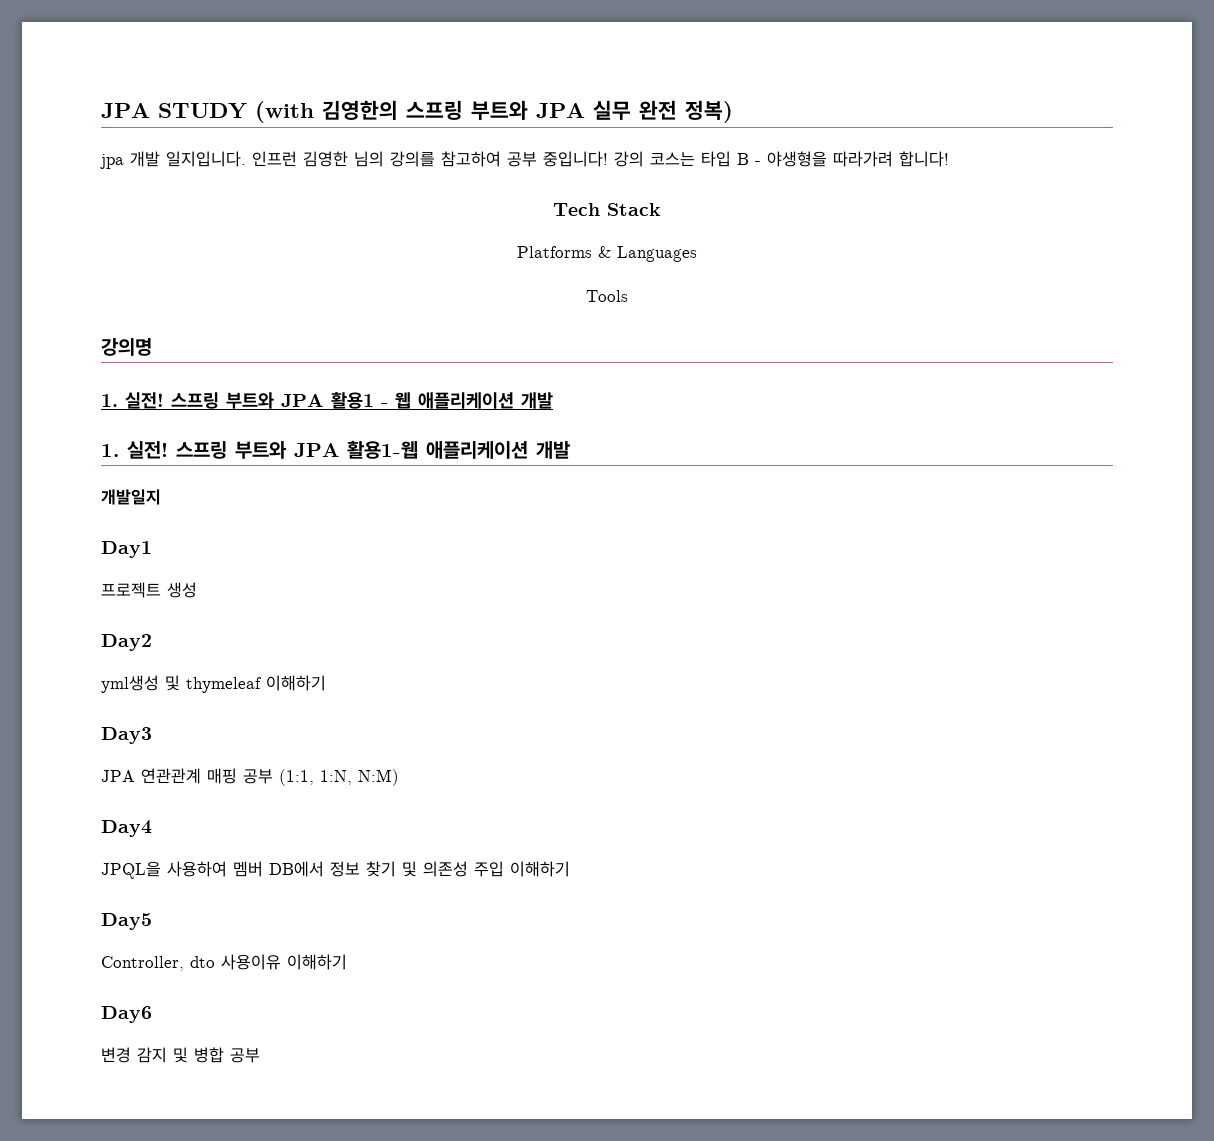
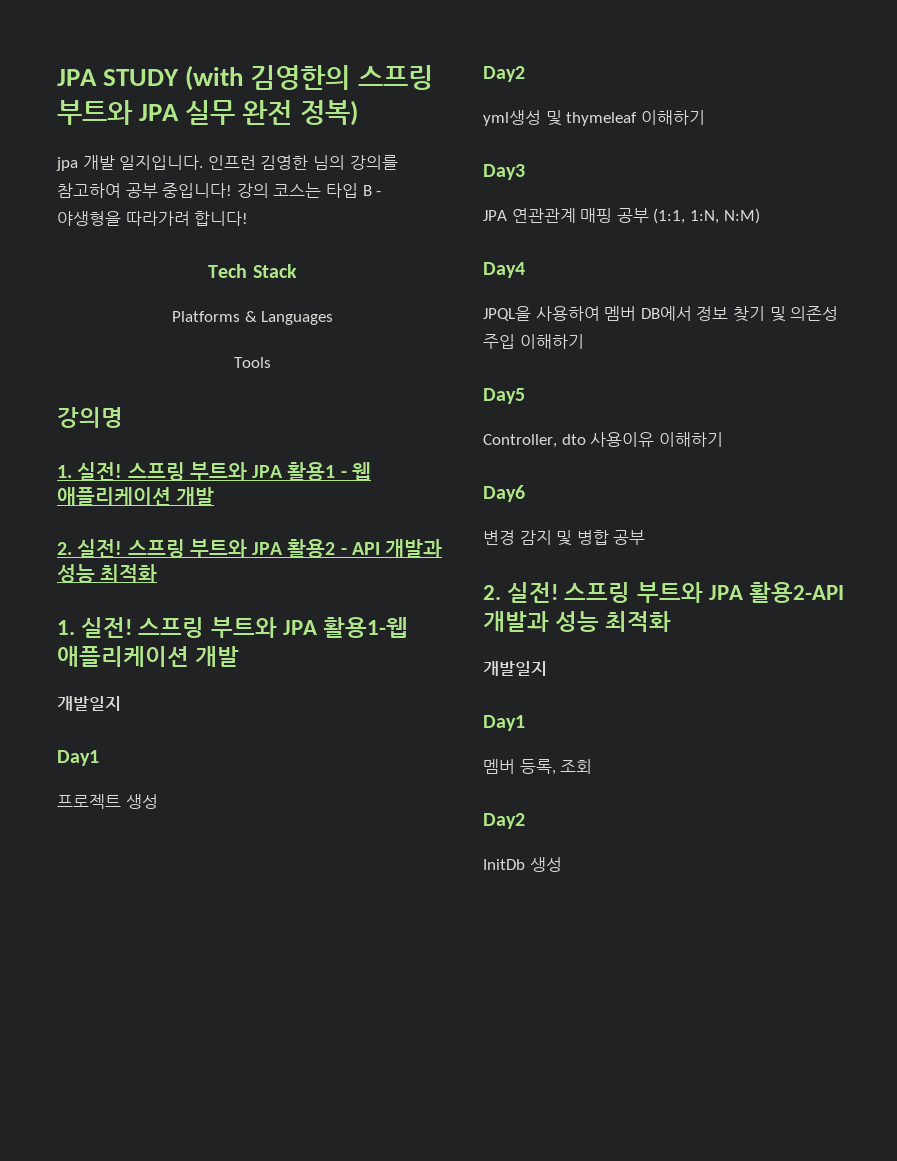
+ 2. 실전! 스프링 부트와 JPA 활용2 - API 개발과 성능 최적화
+ 2. 실전! 스프링 부트와 JPA 활용2-API 개발과 성능 최적화
+ 개발일지
+ Day1
+ 멤버 등록, 조회
+ Day2
+ InitDb 생성

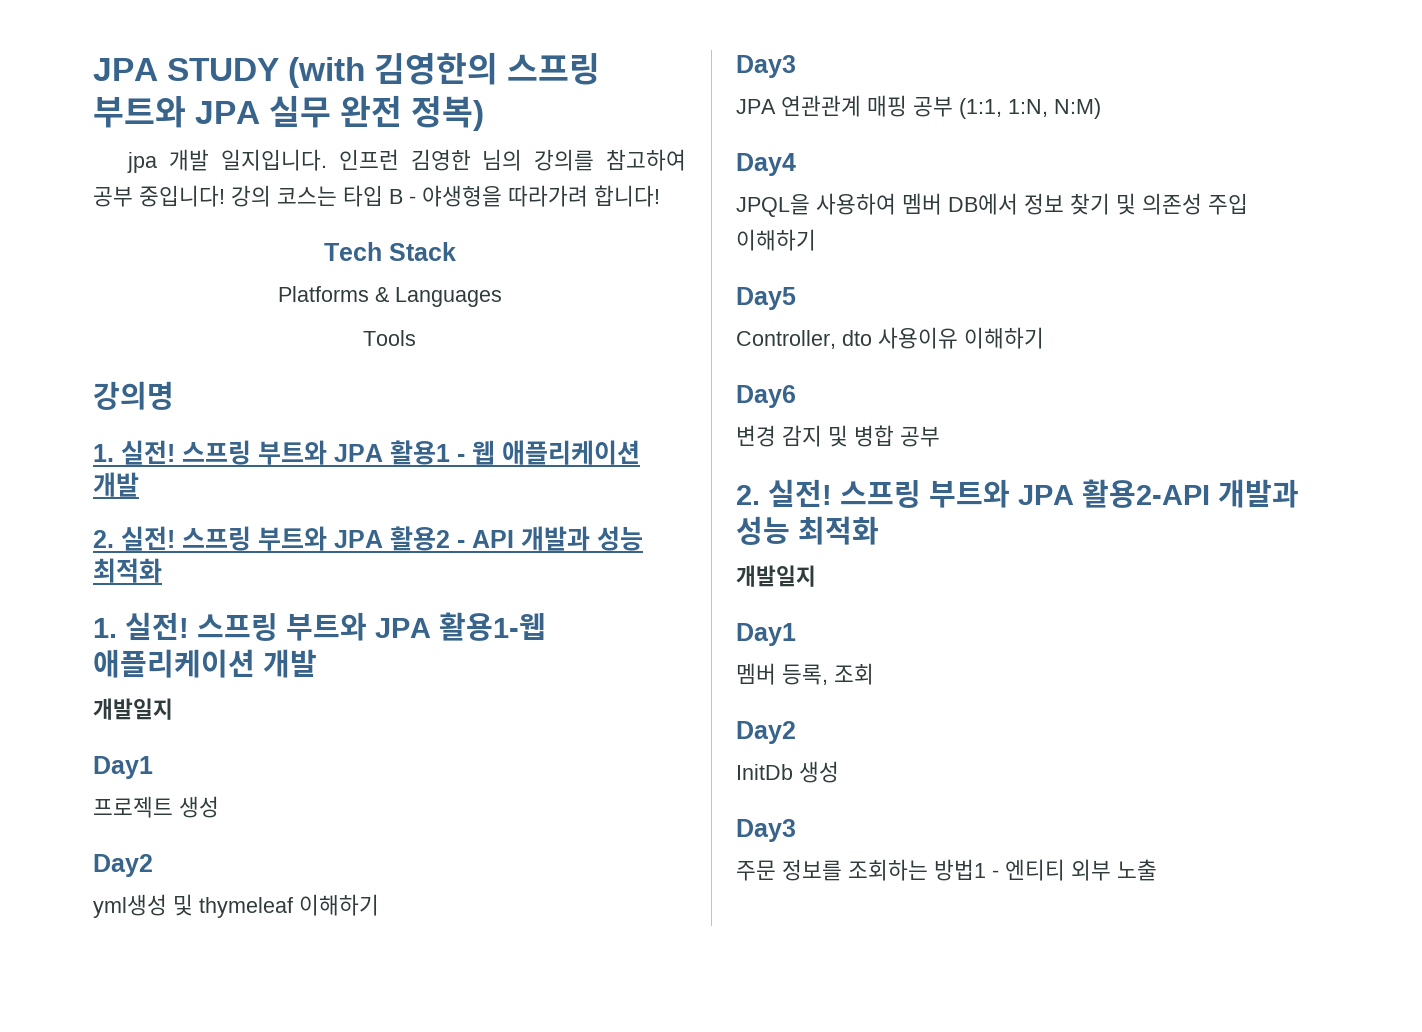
  InitDb 생성
+ Day3
+ 주문 정보를 조회하는 방법1 - 엔티티 외부 노출

